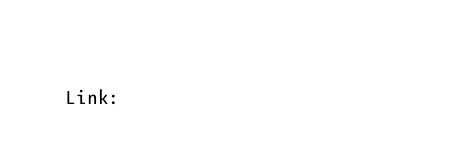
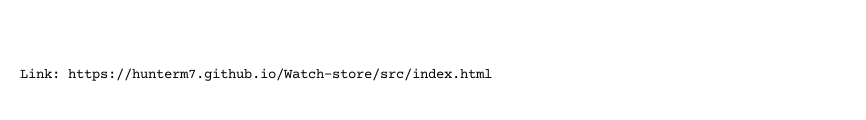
- Link:
+ Link: https://hunterm7.github.io/Watch-store/src/index.html

